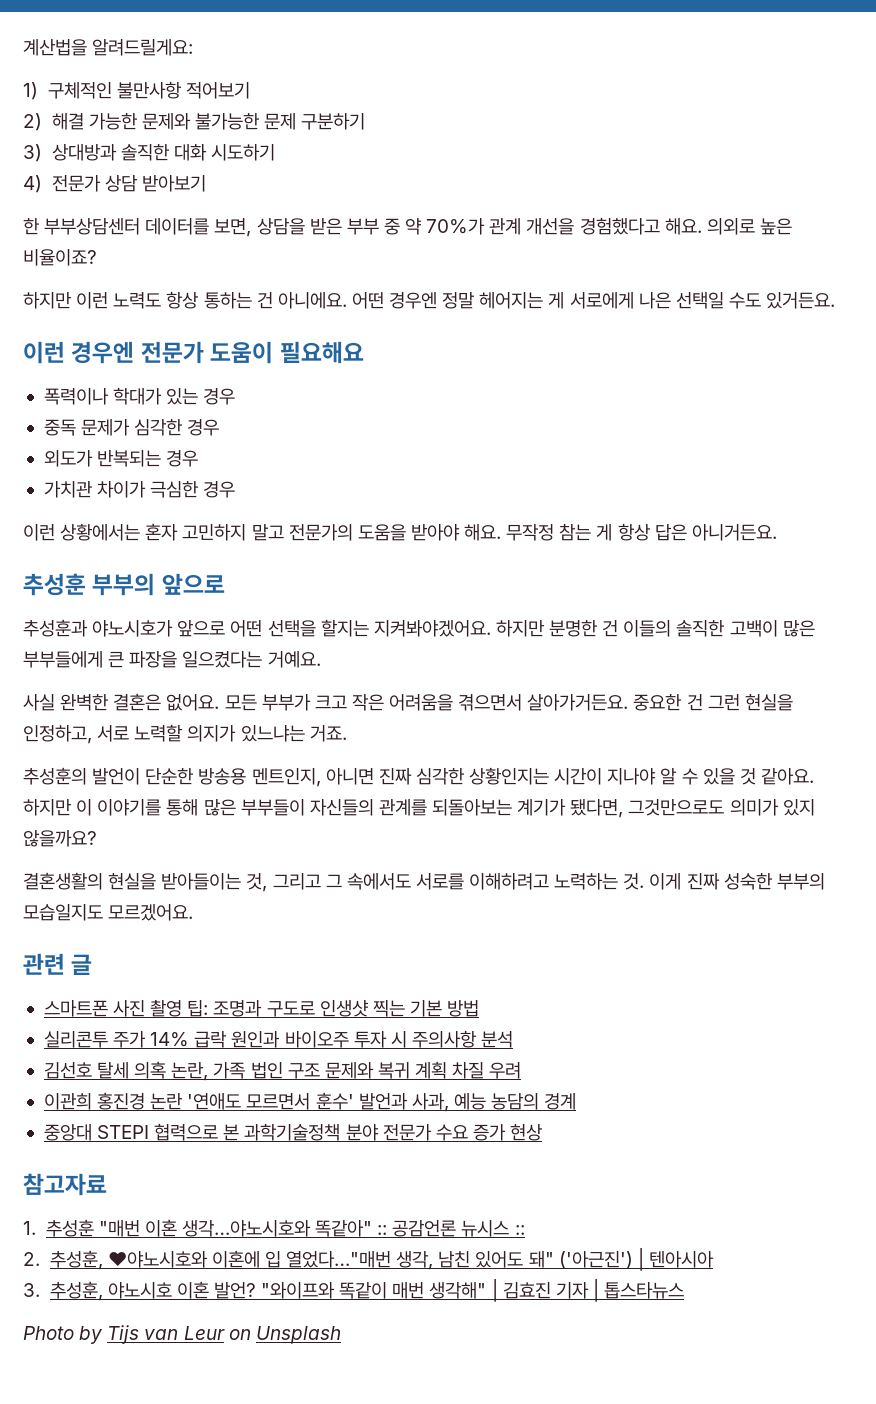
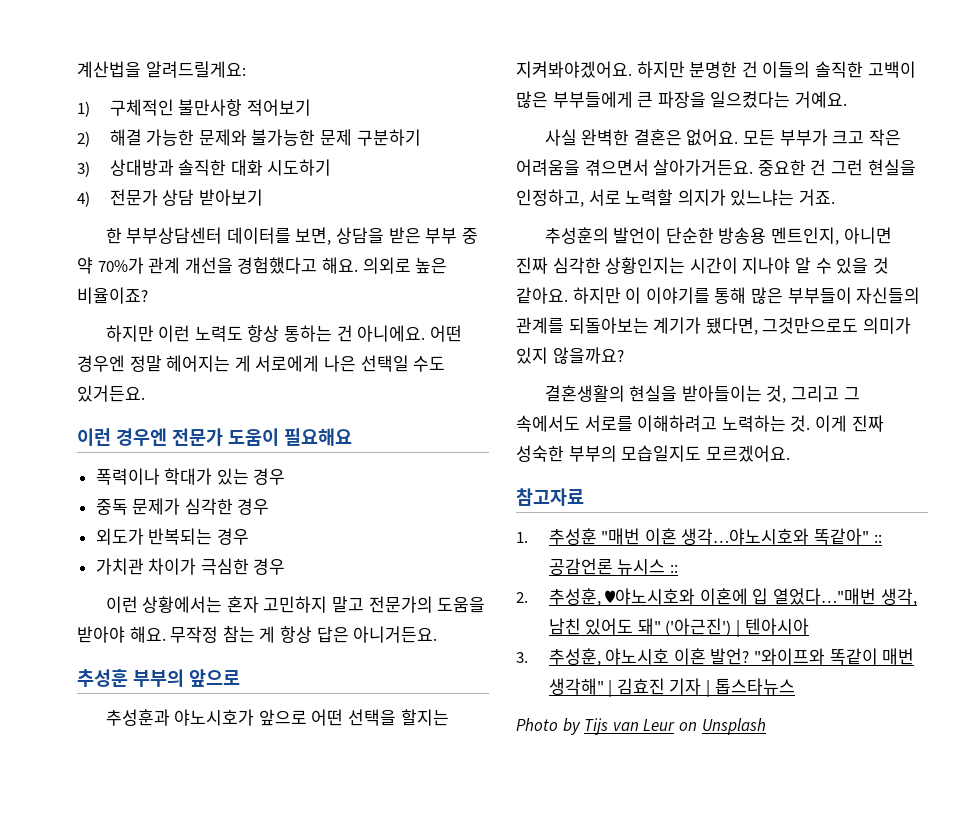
- 관련 글
- 스마트폰 사진 촬영 팁: 조명과 구도로 인생샷 찍는 기본 방법
- 실리콘투 주가 14% 급락 원인과 바이오주 투자 시 주의사항 분석
- 김선호 탈세 의혹 논란, 가족 법인 구조 문제와 복귀 계획 차질 우려
- 이관희 홍진경 논란 '연애도 모르면서 훈수' 발언과 사과, 예능 농담의 경계
- 중앙대 STEPI 협력으로 본 과학기술정책 분야 전문가 수요 증가 현상

